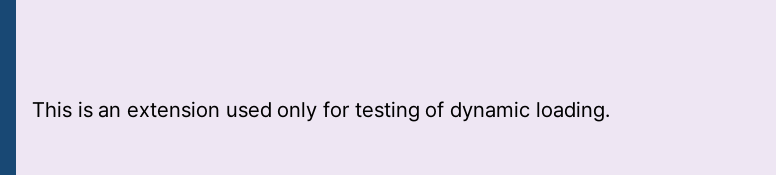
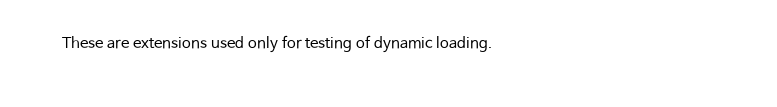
- This is an extension used only for testing of dynamic loading.
+ These are extensions used only for testing of dynamic loading.

